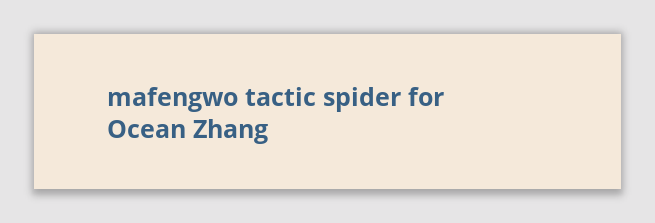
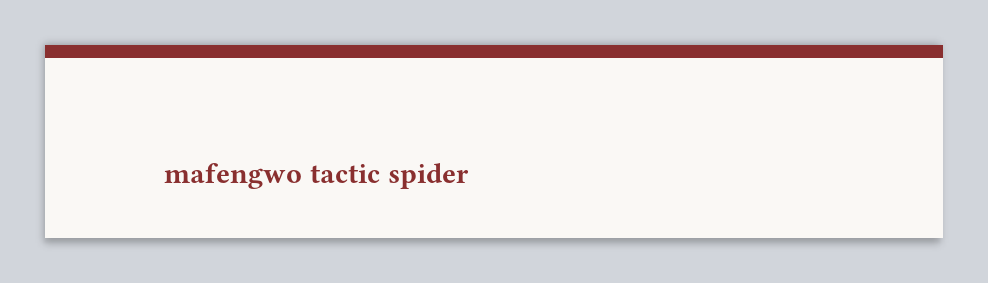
- mafengwo tactic spider for Ocean Zhang
+ mafengwo tactic spider

